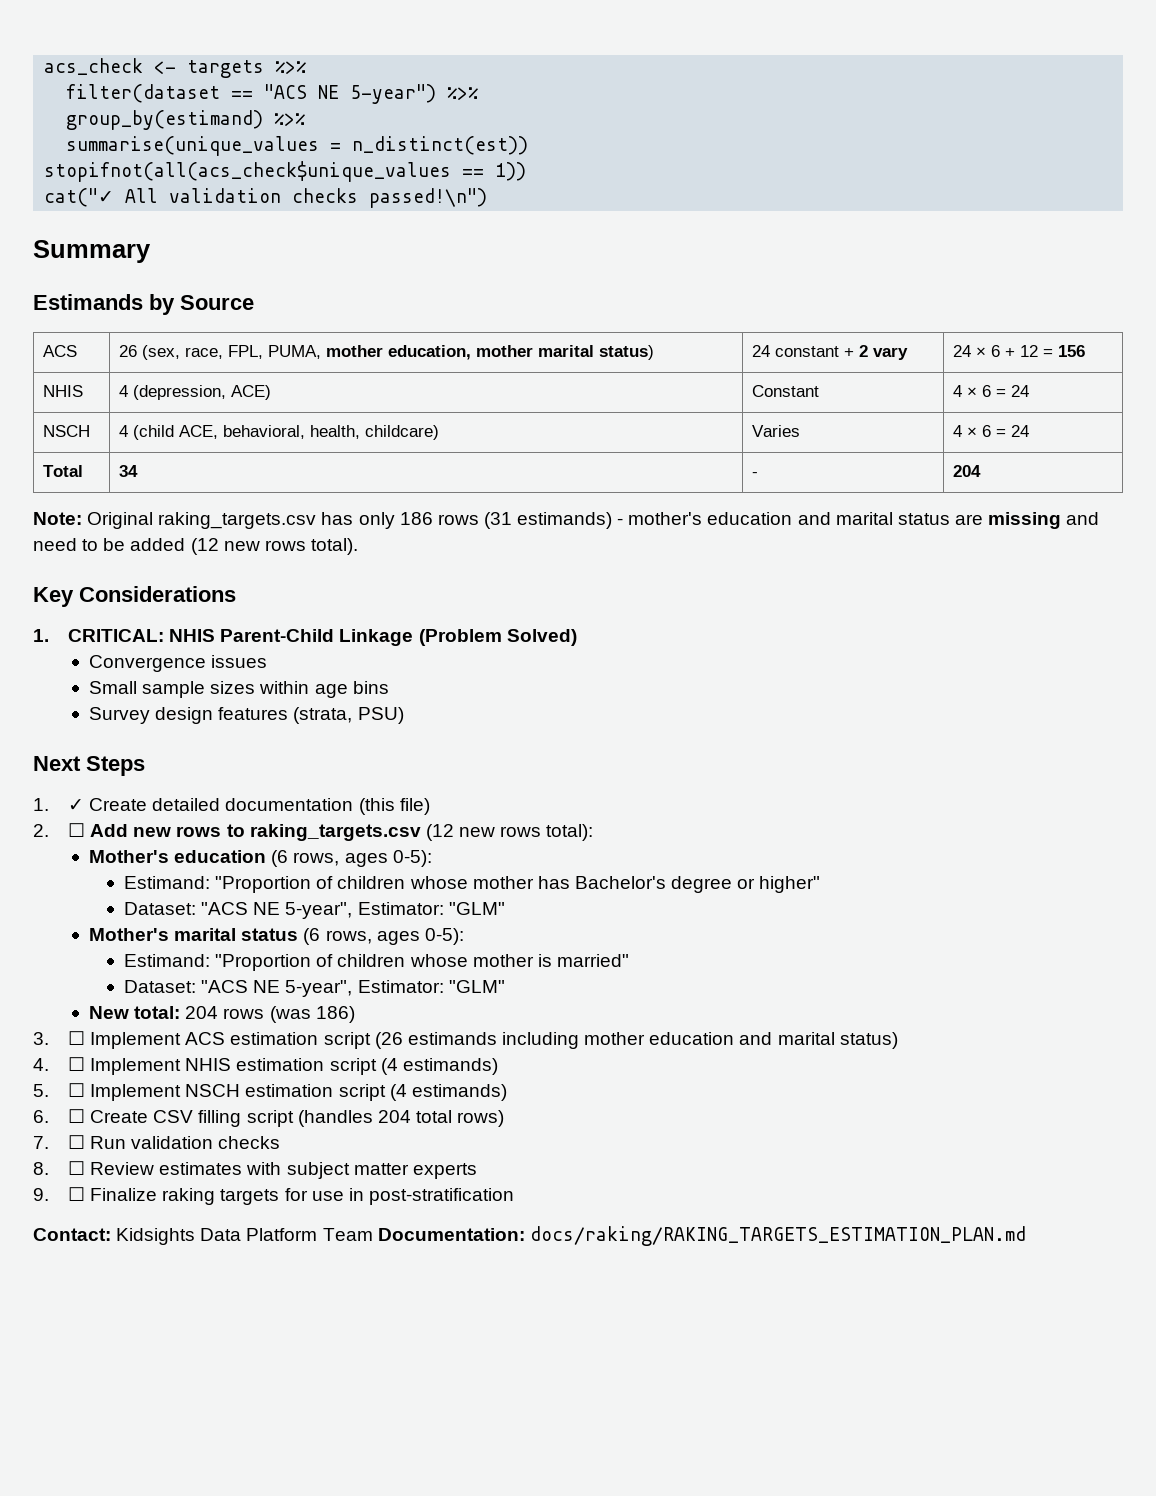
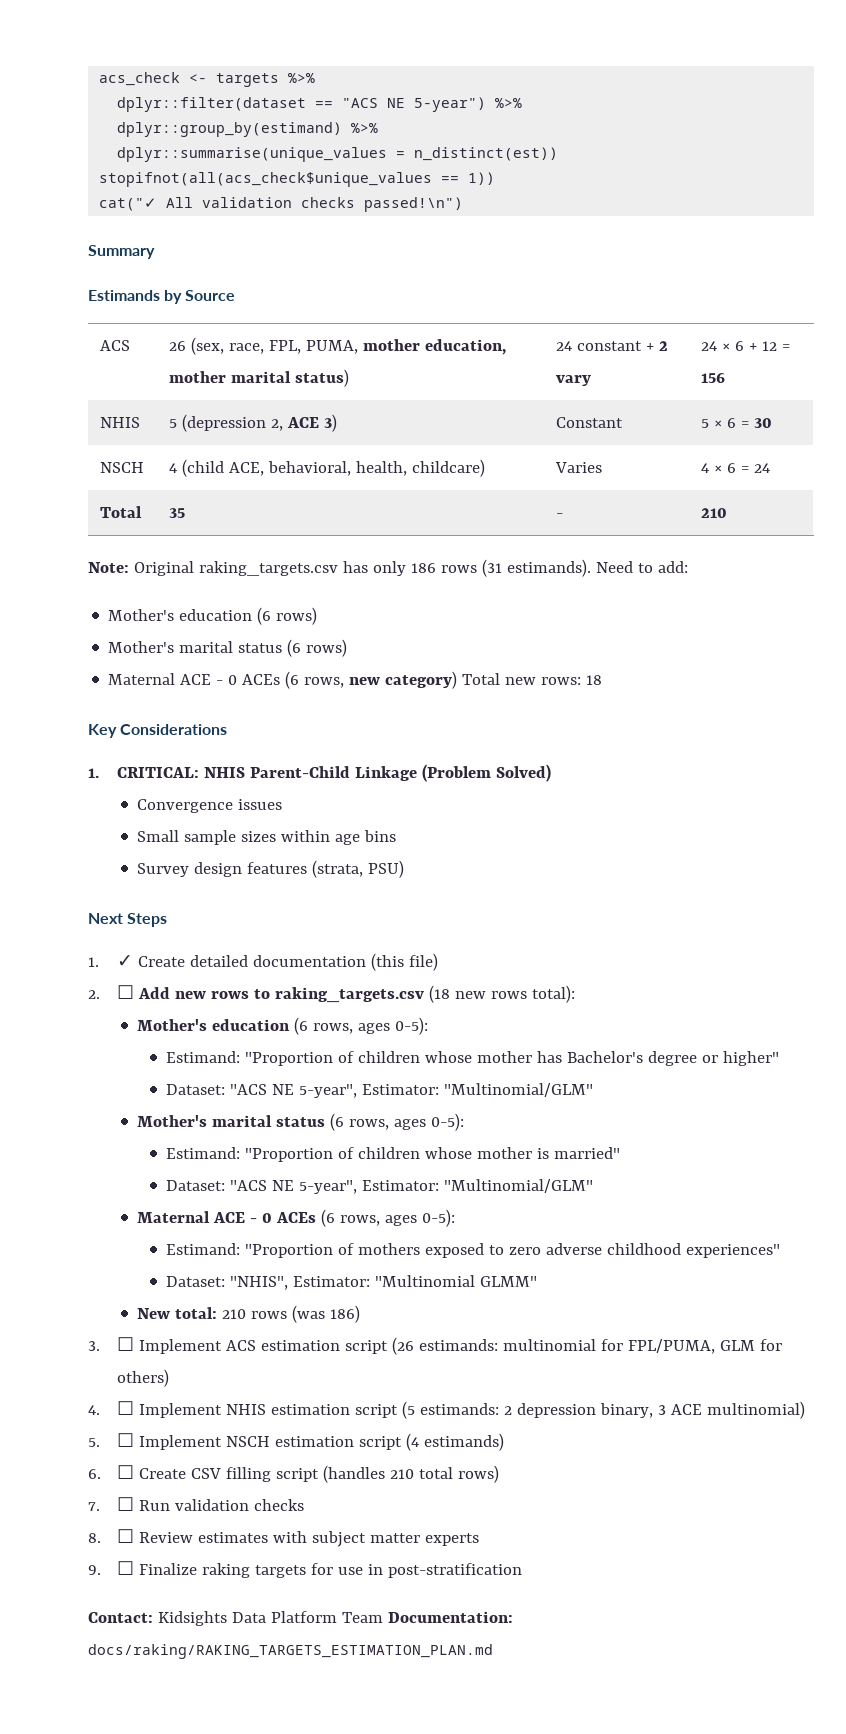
- filter(dataset == "ACS NE 5-year") %>%
+ dplyr::filter(dataset == "ACS NE 5-year") %>%
- group_by(estimand) %>%
- summarise(unique_values = n_distinct(est))
+ dplyr::group_by(estimand) %>%
+ dplyr::summarise(unique_values = n_distinct(est))
- NHIS | 4 (depression, ACE) | Constant | 4 × 6 = 24
+ NHIS | 5 (depression 2, ACE 3) | Constant | 5 × 6 = 30
- Total | 34 | - | 204
+ Total | 35 | - | 210
- Note: Original raking_targets.csv has only 186 rows (31 estimands) - mother's education and marital status are missing and need to be added (12 new rows total).
+ Note: Original raking_targets.csv has only 186 rows (31 estimands). Need to add:
+ Mother's education (6 rows)
+ Mother's marital status (6 rows)
+ Maternal ACE - 0 ACEs (6 rows, new category) Total new rows: 18
- 2. ☐ Add new rows to raking_targets.csv (12 new rows total):
+ 2. ☐ Add new rows to raking_targets.csv (18 new rows total):
  Estimand: "Proportion of children whose mother has Bachelor's degree or higher"
- Dataset: "ACS NE 5-year", Estimator: "GLM"
+ Dataset: "ACS NE 5-year", Estimator: "Multinomial/GLM"
  Estimand: "Proportion of children whose mother is married"
- Dataset: "ACS NE 5-year", Estimator: "GLM"
+ Dataset: "ACS NE 5-year", Estimator: "Multinomial/GLM"
+ Maternal ACE - 0 ACEs (6 rows, ages 0-5):
+ Estimand: "Proportion of mothers exposed to zero adverse childhood experiences"
+ Dataset: "NHIS", Estimator: "Multinomial GLMM"
- New total: 204 rows (was 186)
+ New total: 210 rows (was 186)
- 3. ☐ Implement ACS estimation script (26 estimands including mother education and marital status)
+ 3. ☐ Implement ACS estimation script (26 estimands: multinomial for FPL/PUMA, GLM for others)
- 4. ☐ Implement NHIS estimation script (4 estimands)
+ 4. ☐ Implement NHIS estimation script (5 estimands: 2 depression binary, 3 ACE multinomial)
- 6. ☐ Create CSV filling script (handles 204 total rows)
+ 6. ☐ Create CSV filling script (handles 210 total rows)

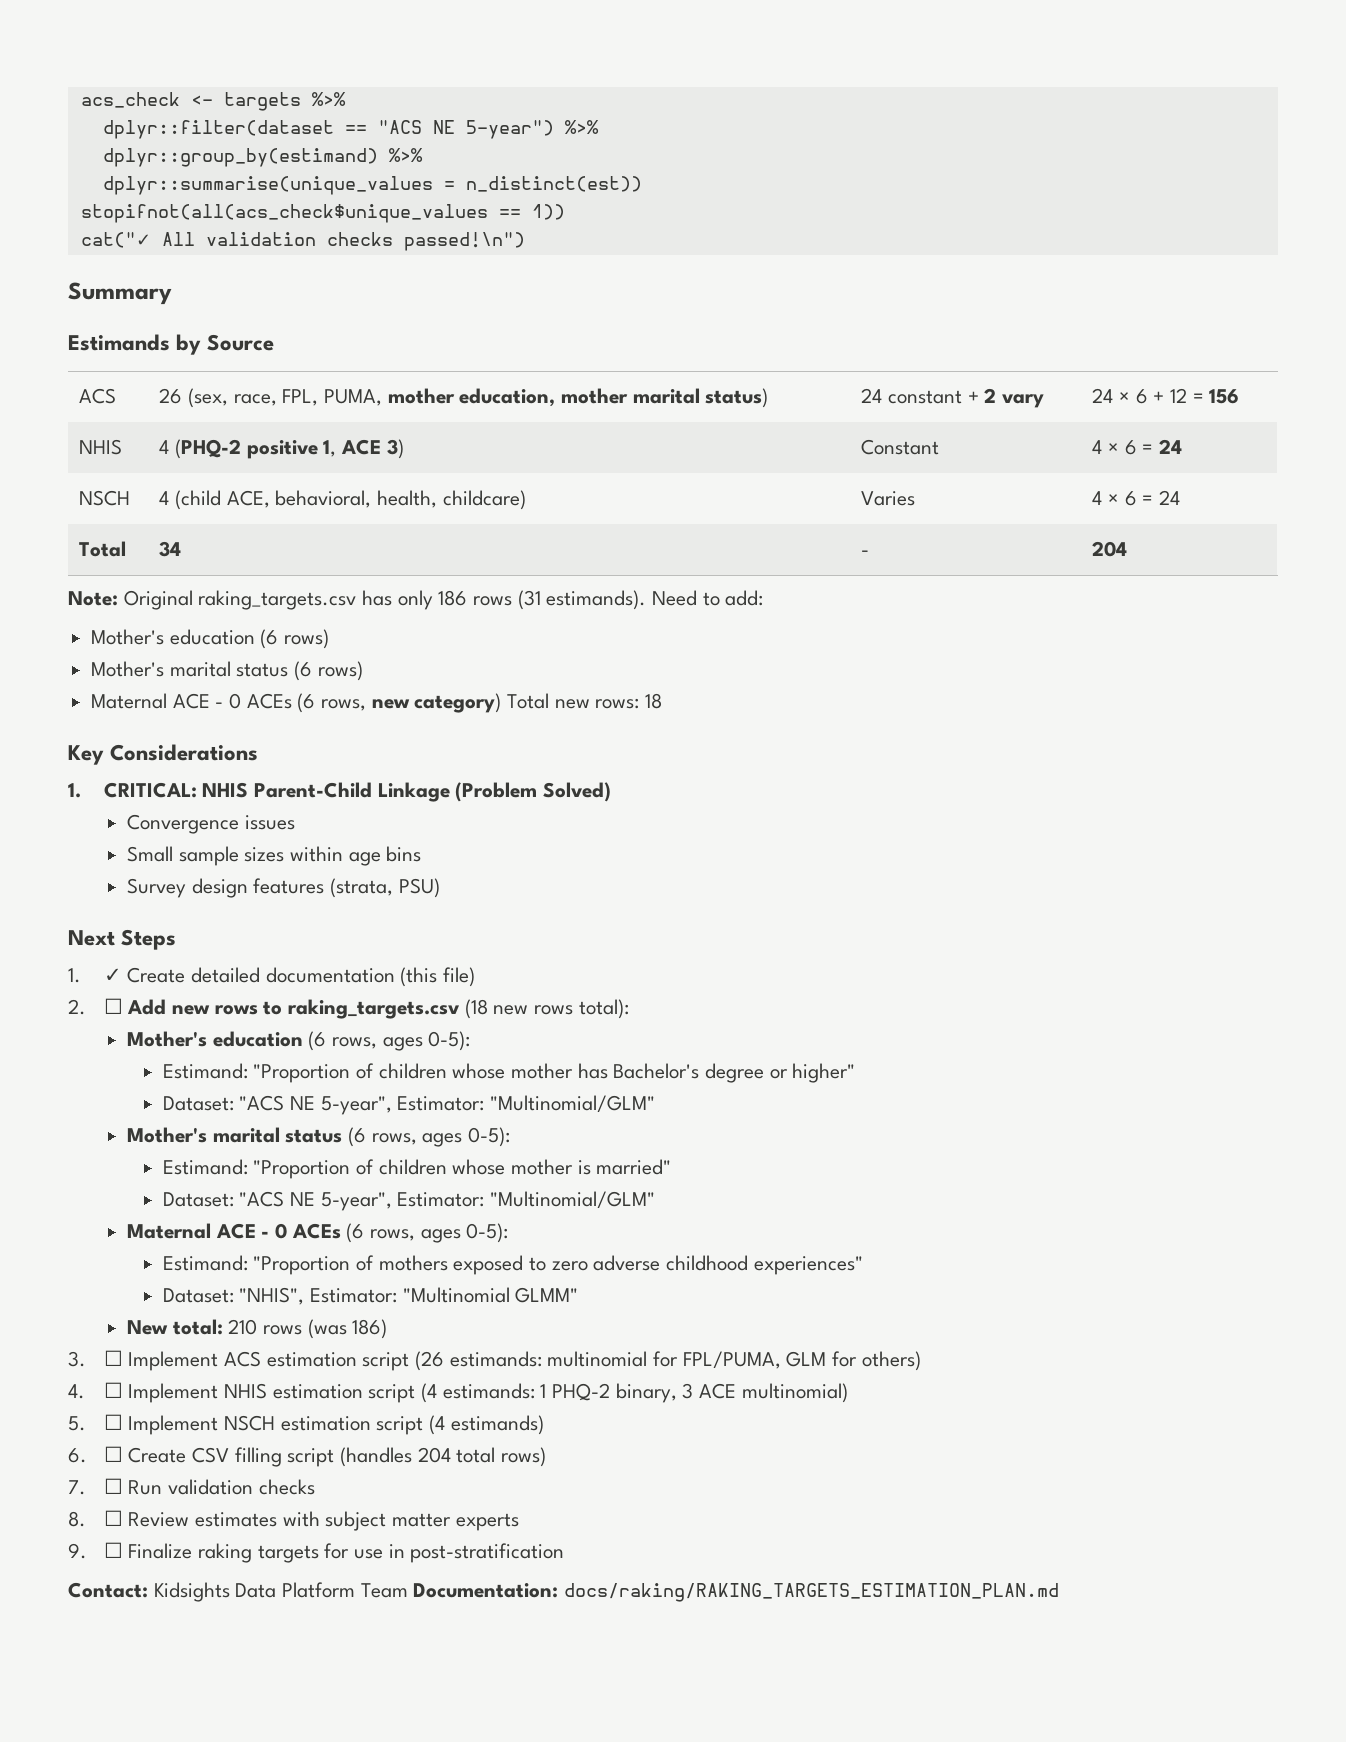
- NHIS | 5 (depression 2, ACE 3) | Constant | 5 × 6 = 30
+ NHIS | 4 (PHQ-2 positive 1, ACE 3) | Constant | 4 × 6 = 24
- Total | 35 | - | 210
+ Total | 34 | - | 204
- 4. ☐ Implement NHIS estimation script (5 estimands: 2 depression binary, 3 ACE multinomial)
+ 4. ☐ Implement NHIS estimation script (4 estimands: 1 PHQ-2 binary, 3 ACE multinomial)
- 6. ☐ Create CSV filling script (handles 210 total rows)
+ 6. ☐ Create CSV filling script (handles 204 total rows)

